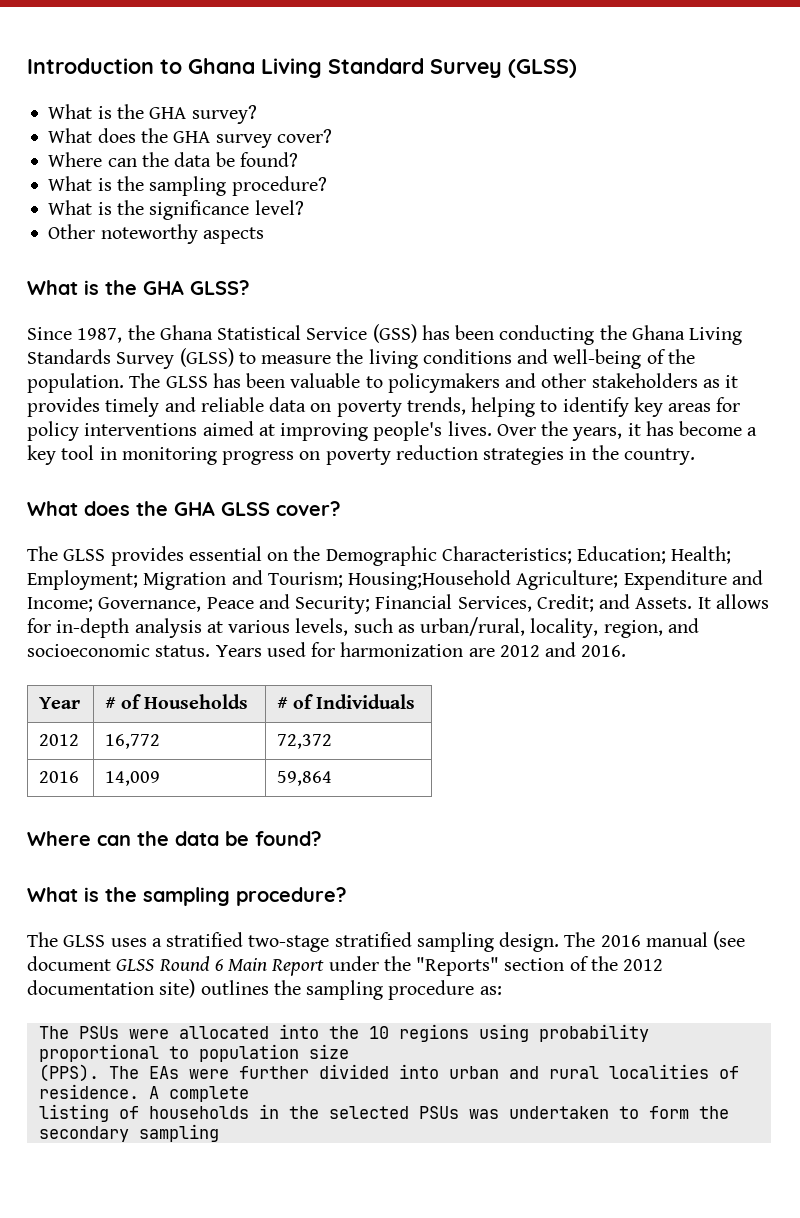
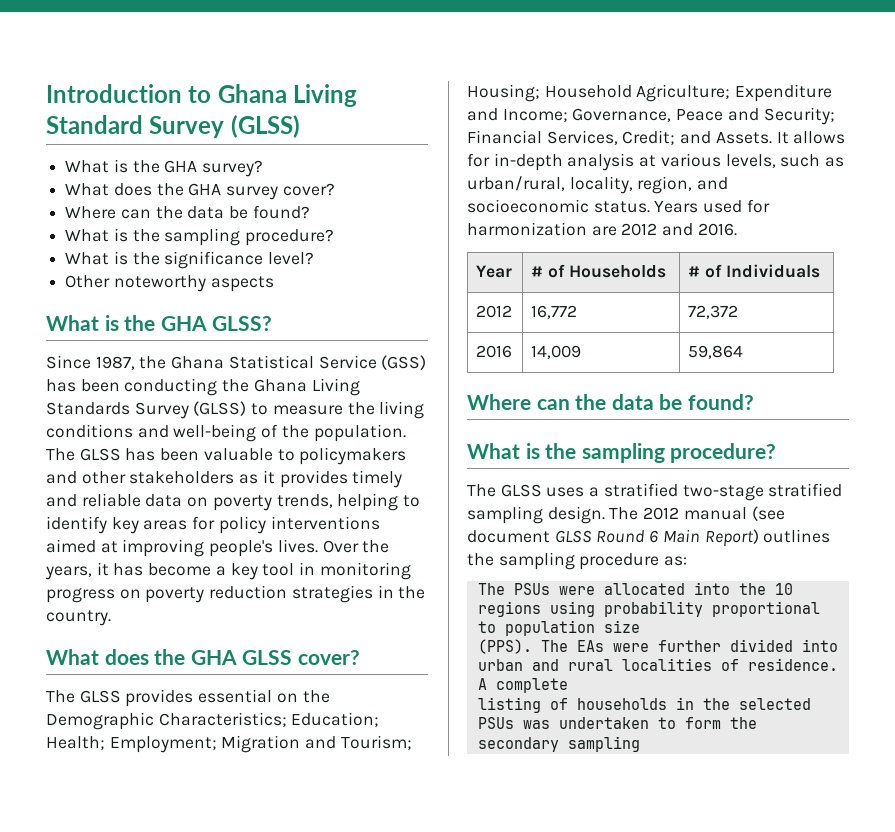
- The GLSS provides essential on the Demographic Characteristics; Education; Health; Employment; Migration and Tourism; Housing;Household Agriculture; Expenditure and Income; Governance, Peace and Security; Financial Services, Credit; and Assets.
+ The GLSS provides essential on the Demographic Characteristics; Education; Health; Employment; Migration and Tourism; Housing; Household Agriculture; Expenditure and Income; Governance, Peace and Security; Financial Services, Credit; and Assets.
- The 2016 manual (see document GLSS Round 6 Main Report under the "Reports" section of the 2012 documentation site) outlines the sampling procedure as:
+ The 2012 manual (see document GLSS Round 6 Main Report) outlines the sampling procedure as:

